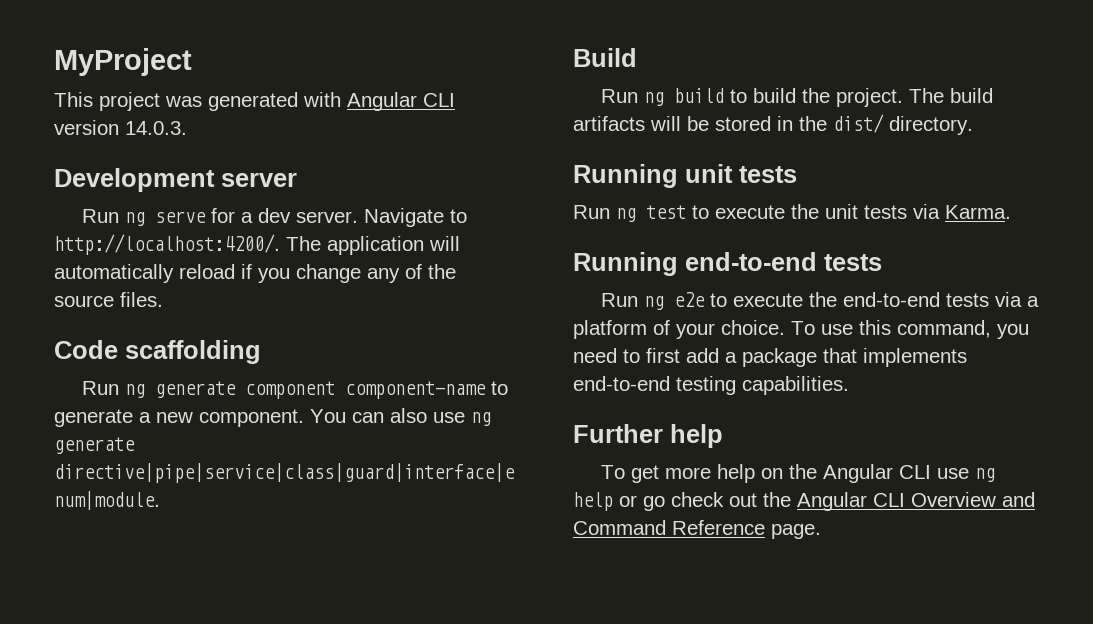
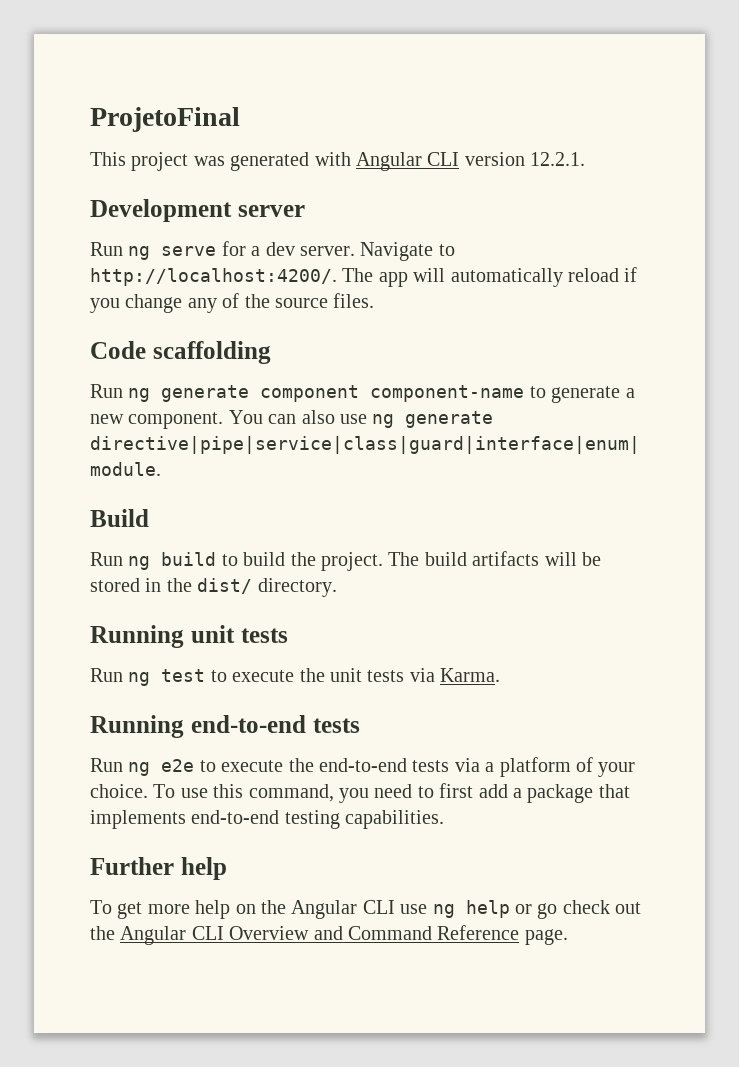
- MyProject
+ ProjetoFinal
- This project was generated with Angular CLI version 14.0.3.
+ This project was generated with Angular CLI version 12.2.1.
- The application will automatically reload if you change any of the source files.
+ The app will automatically reload if you change any of the source files.

